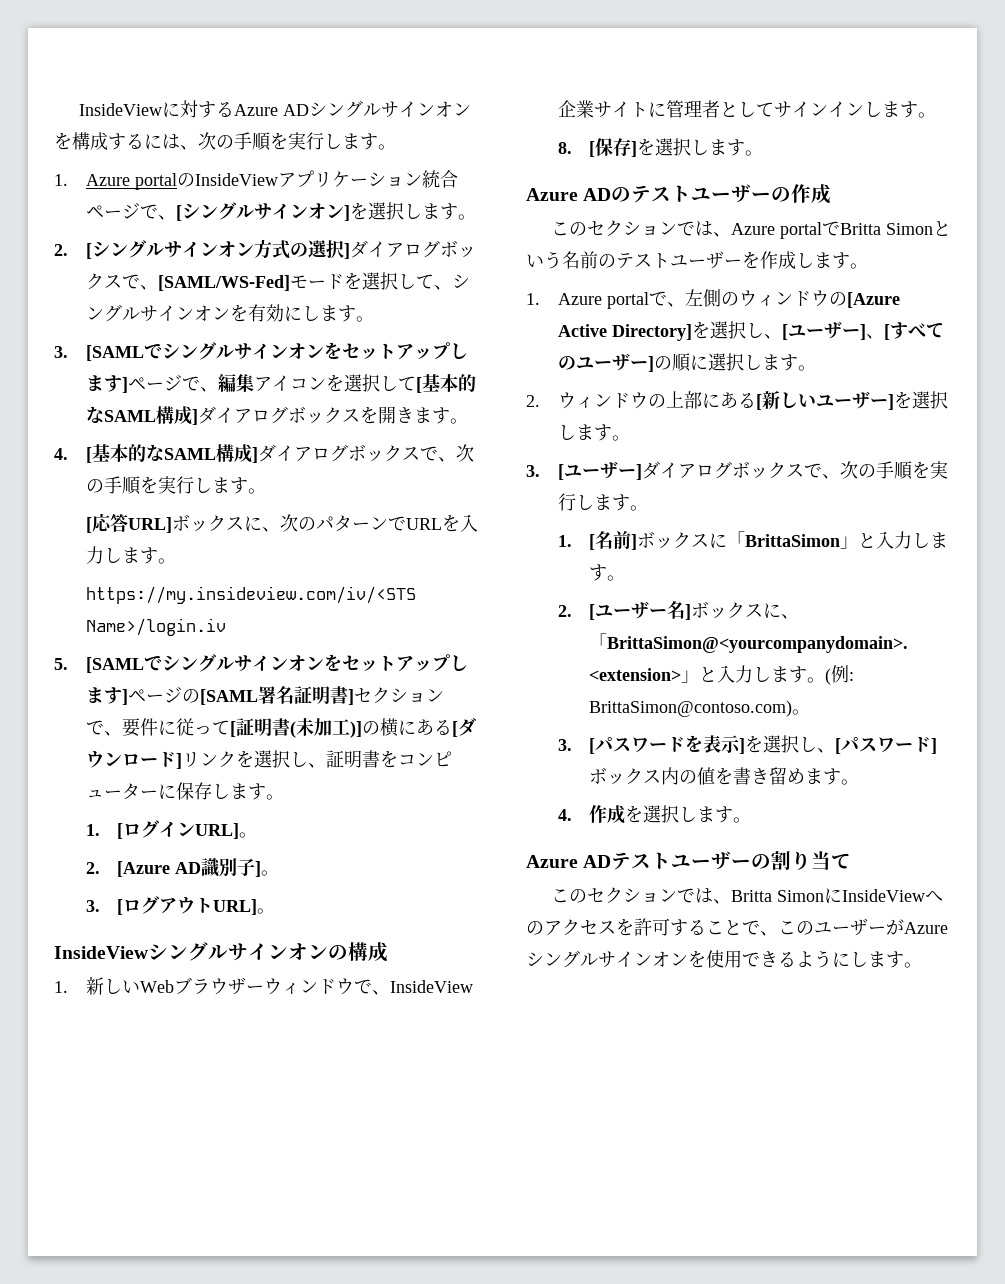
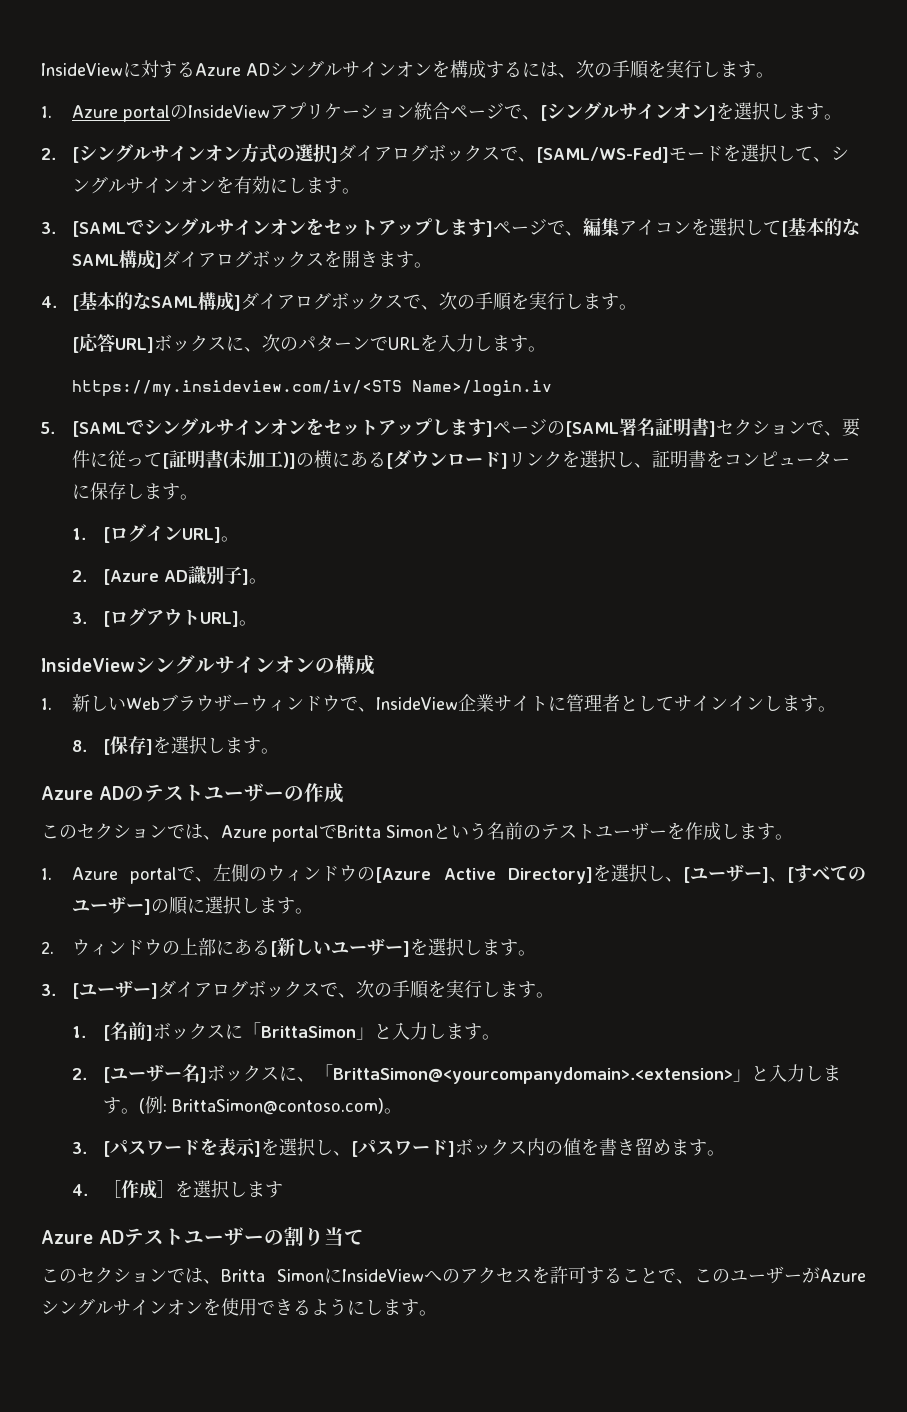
- 4.作成を選択します。
+ 4.［作成］を選択します

